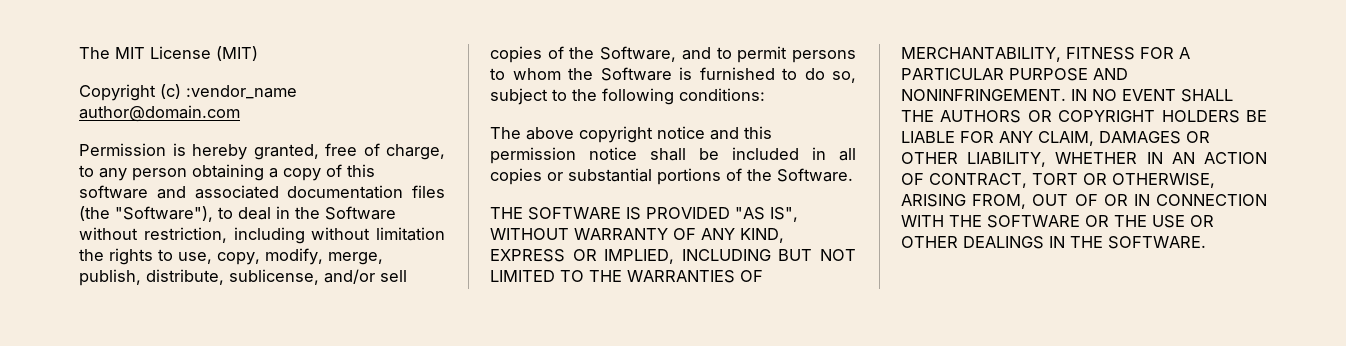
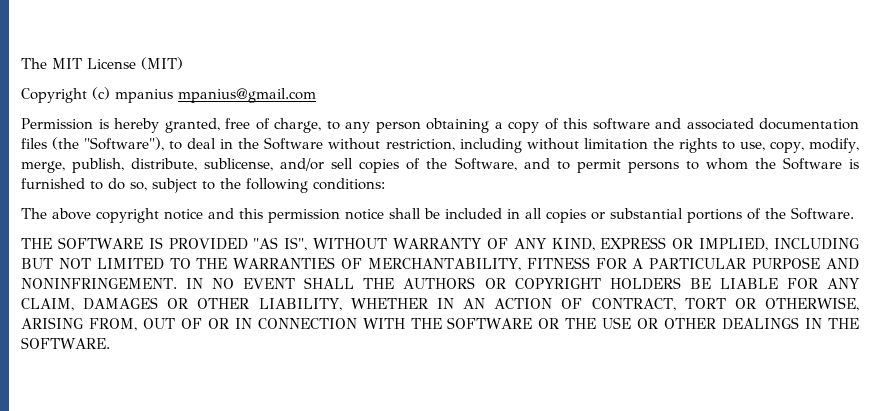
- Copyright (c) :vendor_name author@domain.com
+ Copyright (c) mpanius mpanius@gmail.com

